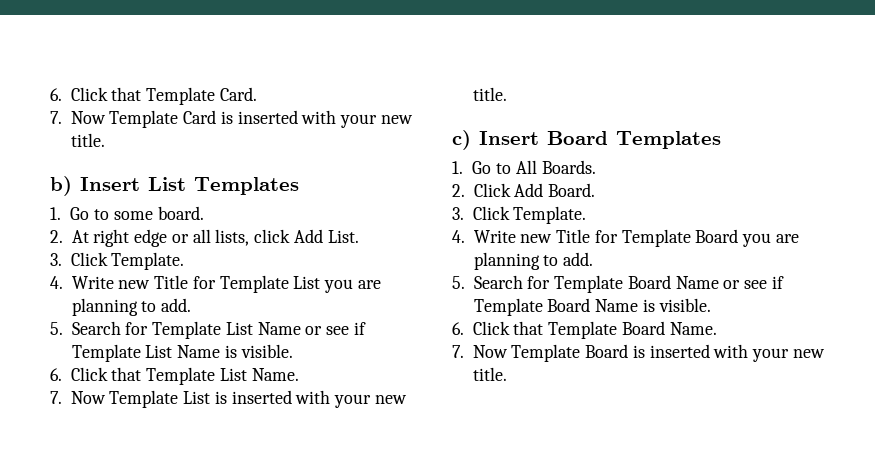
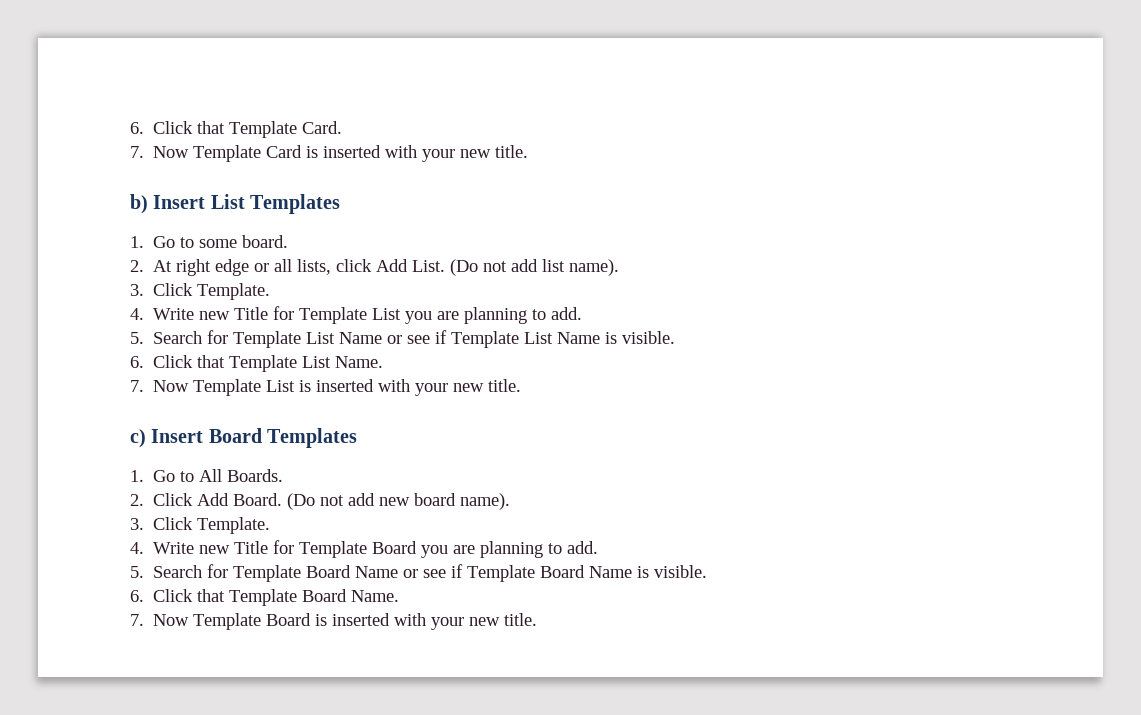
+ (Do not add list name).
+ (Do not add new board name).

